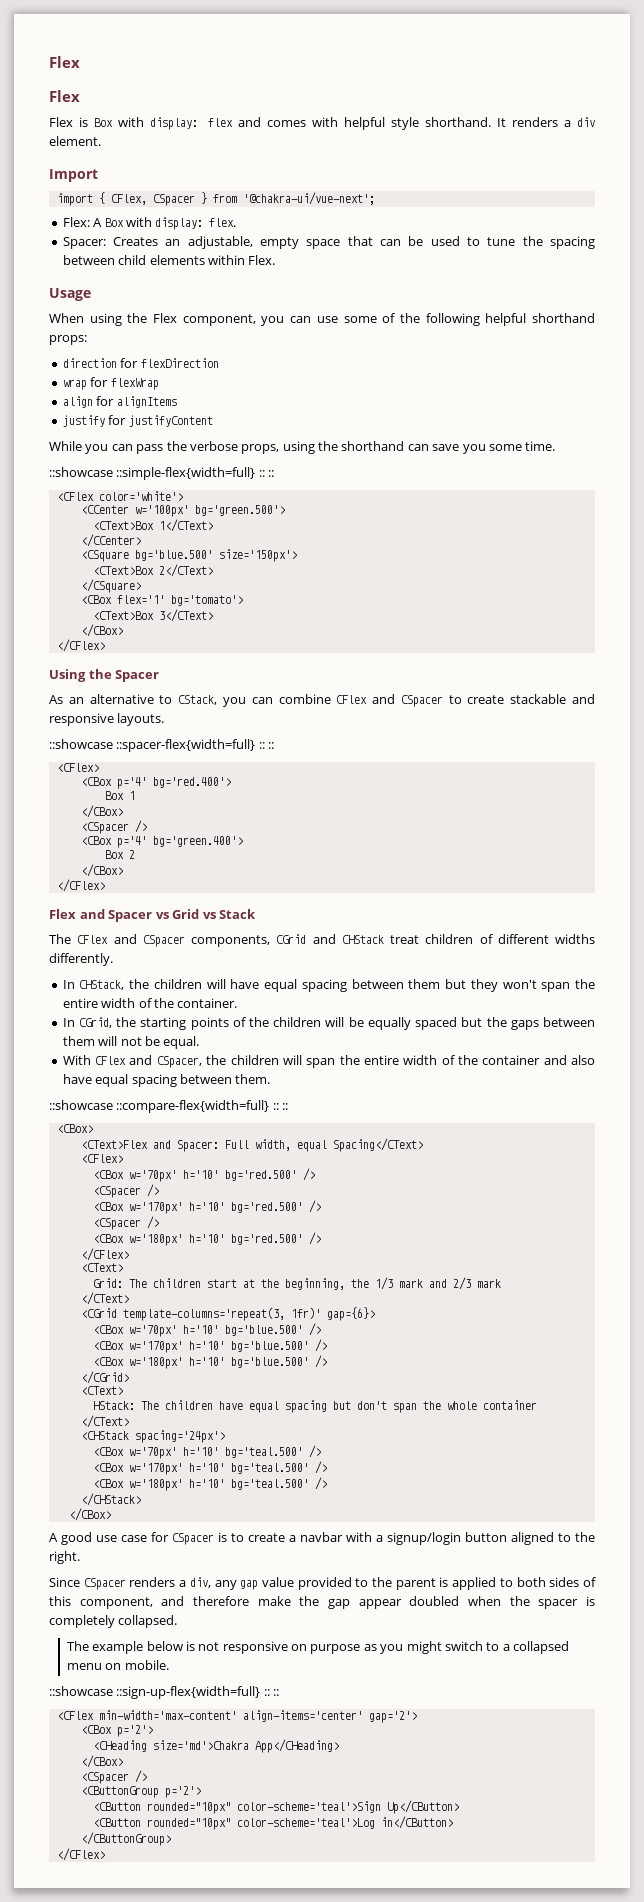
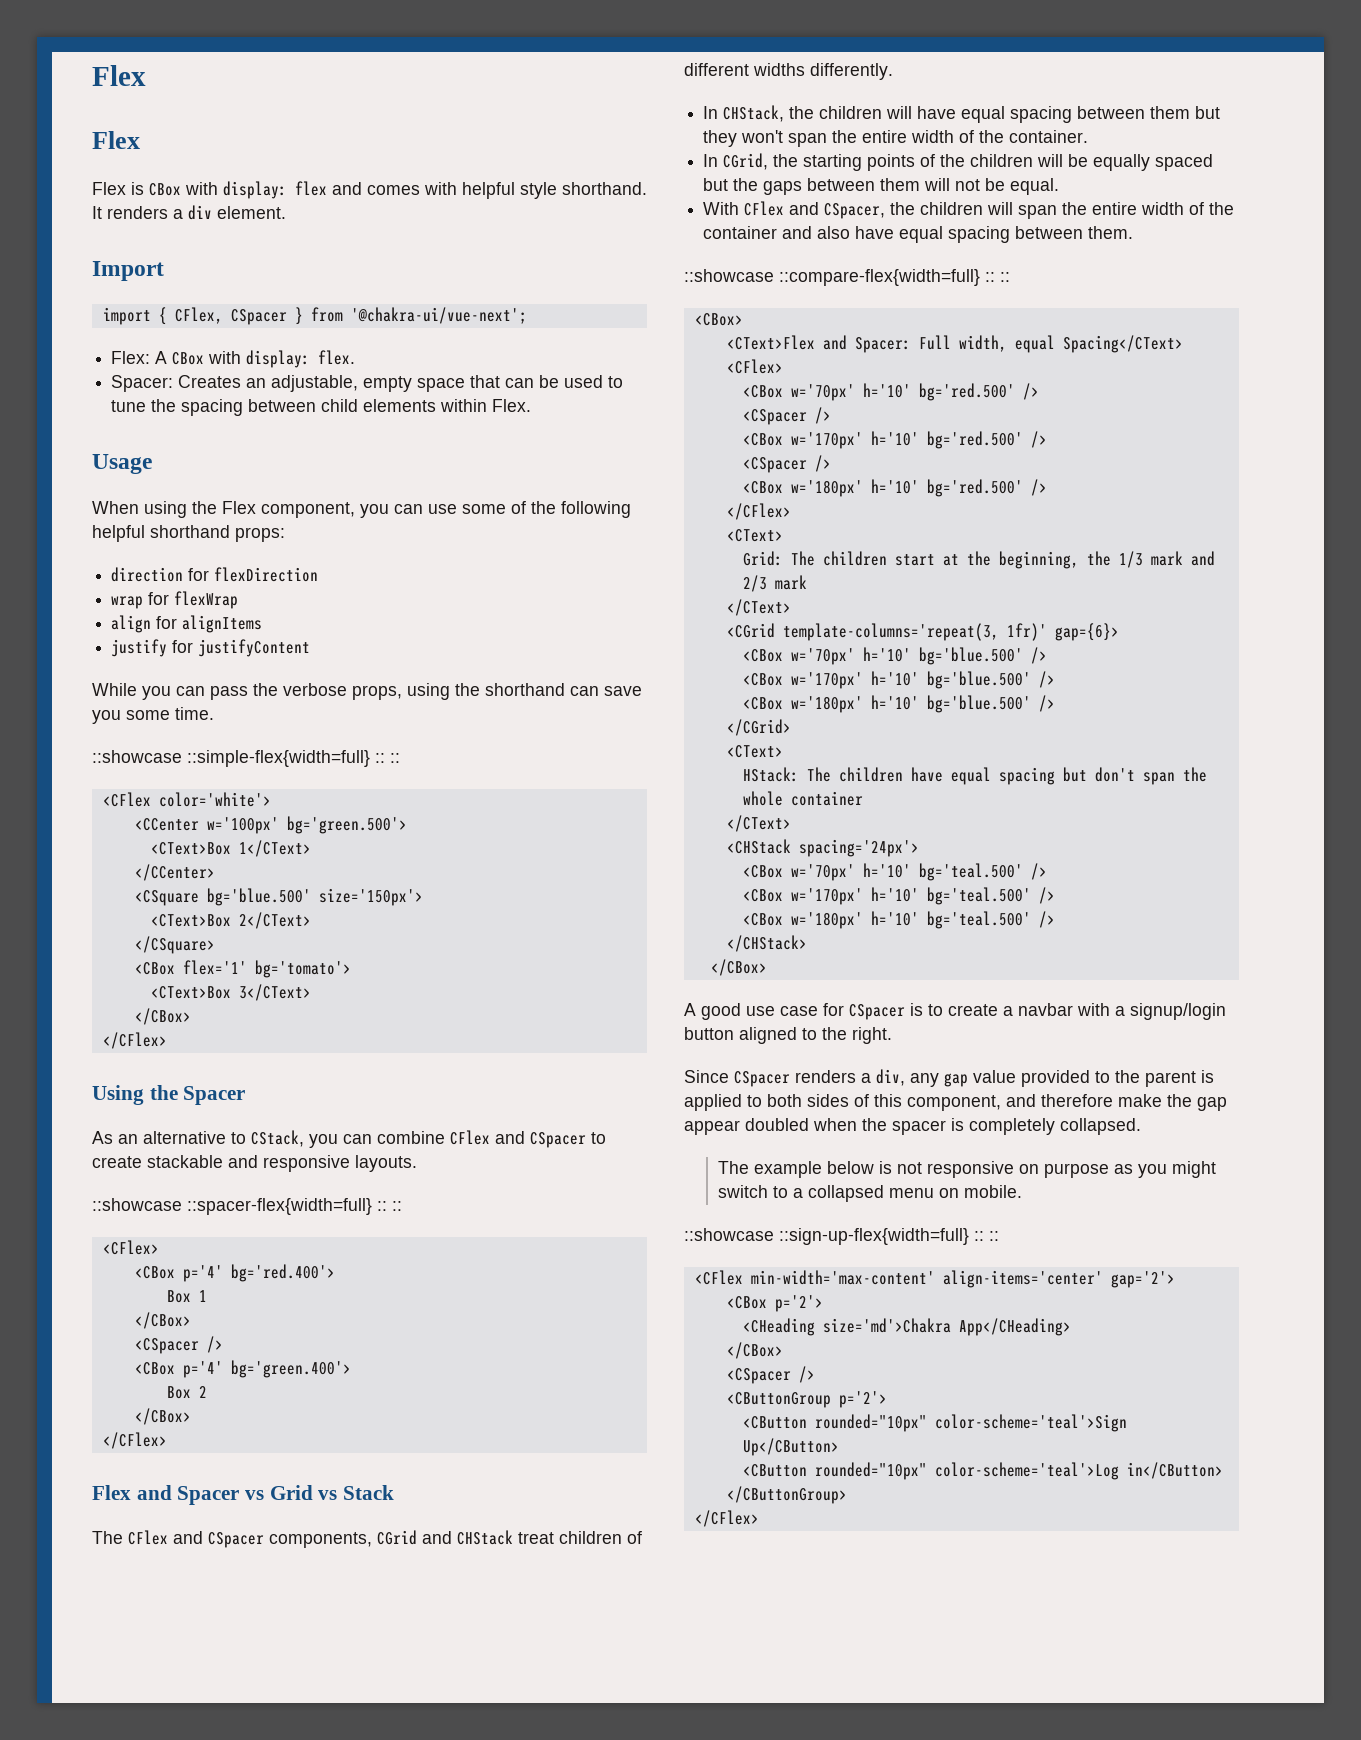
- Flex is Box with display: flex and comes with helpful style shorthand.
+ Flex is CBox with display: flex and comes with helpful style shorthand.
- Flex: A Box with display: flex.
+ Flex: A CBox with display: flex.

